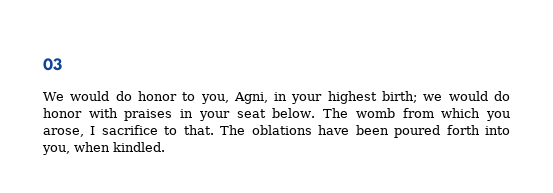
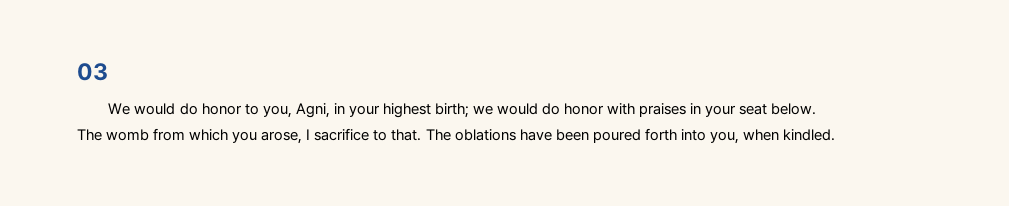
- We would do honor to you, Agni, in your highest birth; we would do honor with praises in your seat below. The womb from which you arose, I sacrifice to that.
+ We would do honor to you, Agni, in your highest birth; we would do honor with praises in your seat below.
+ The womb from which you arose, I sacrifice to that.

